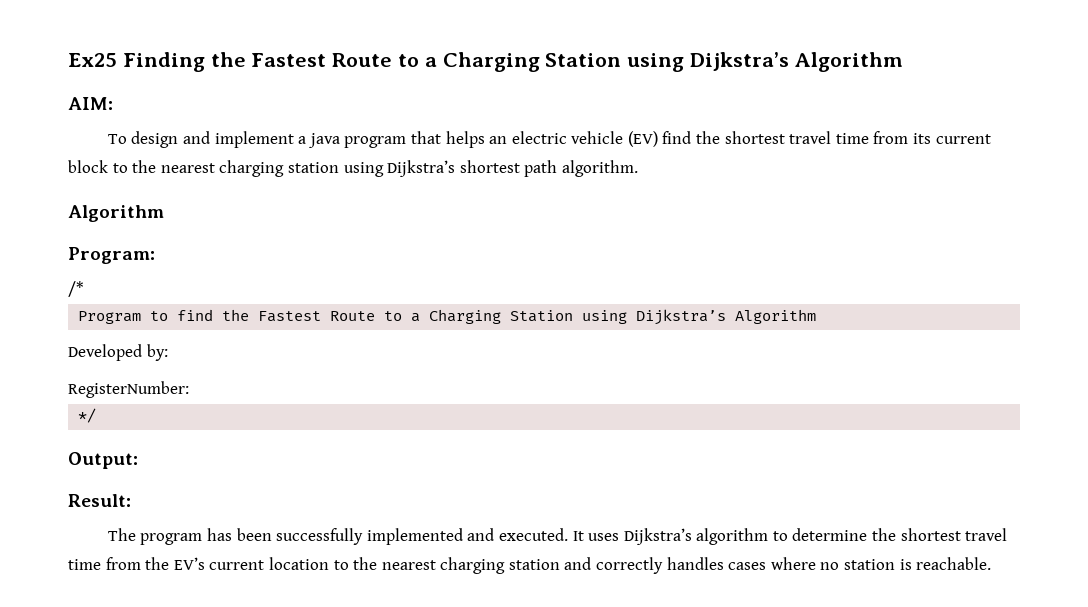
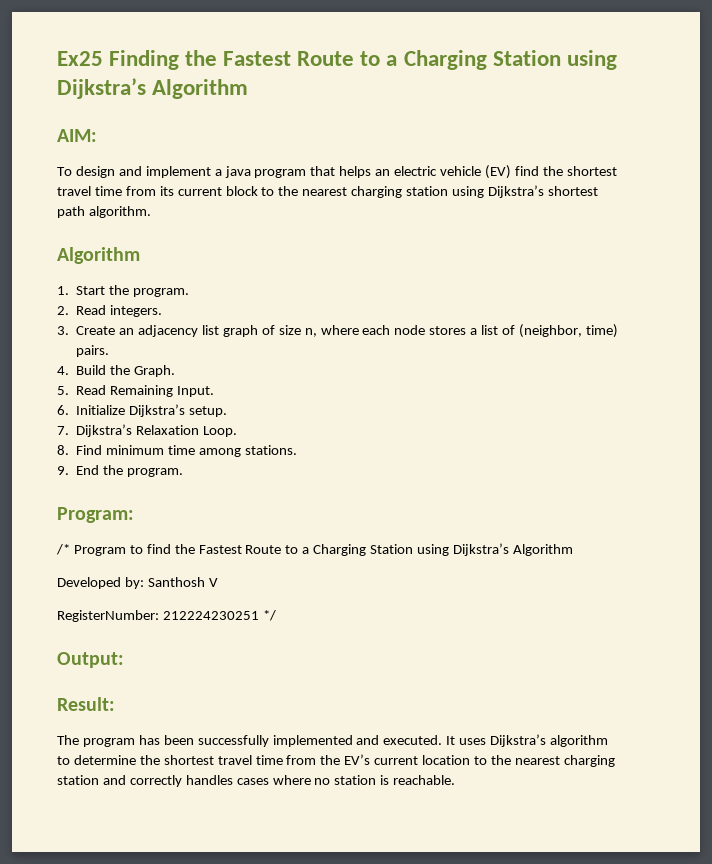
+ 1. Start the program.
+ 2. Read integers.
+ 3. Create an adjacency list graph of size n, where each node stores a list of (neighbor, time) pairs.
+ 4. Build the Graph.
+ 5. Read Remaining Input.
+ 6. Initialize Dijkstra’s setup.
+ 7. Dijkstra’s Relaxation Loop.
+ 8. Find minimum time among stations.
+ 9. End the program.
- /*
- Program to find the Fastest Route to a Charging Station using Dijkstra’s Algorithm
+ /* Program to find the Fastest Route to a Charging Station using Dijkstra’s Algorithm
- Developed by:
+ Developed by: Santhosh V
- RegisterNumber:
- */
+ RegisterNumber: 212224230251 */

